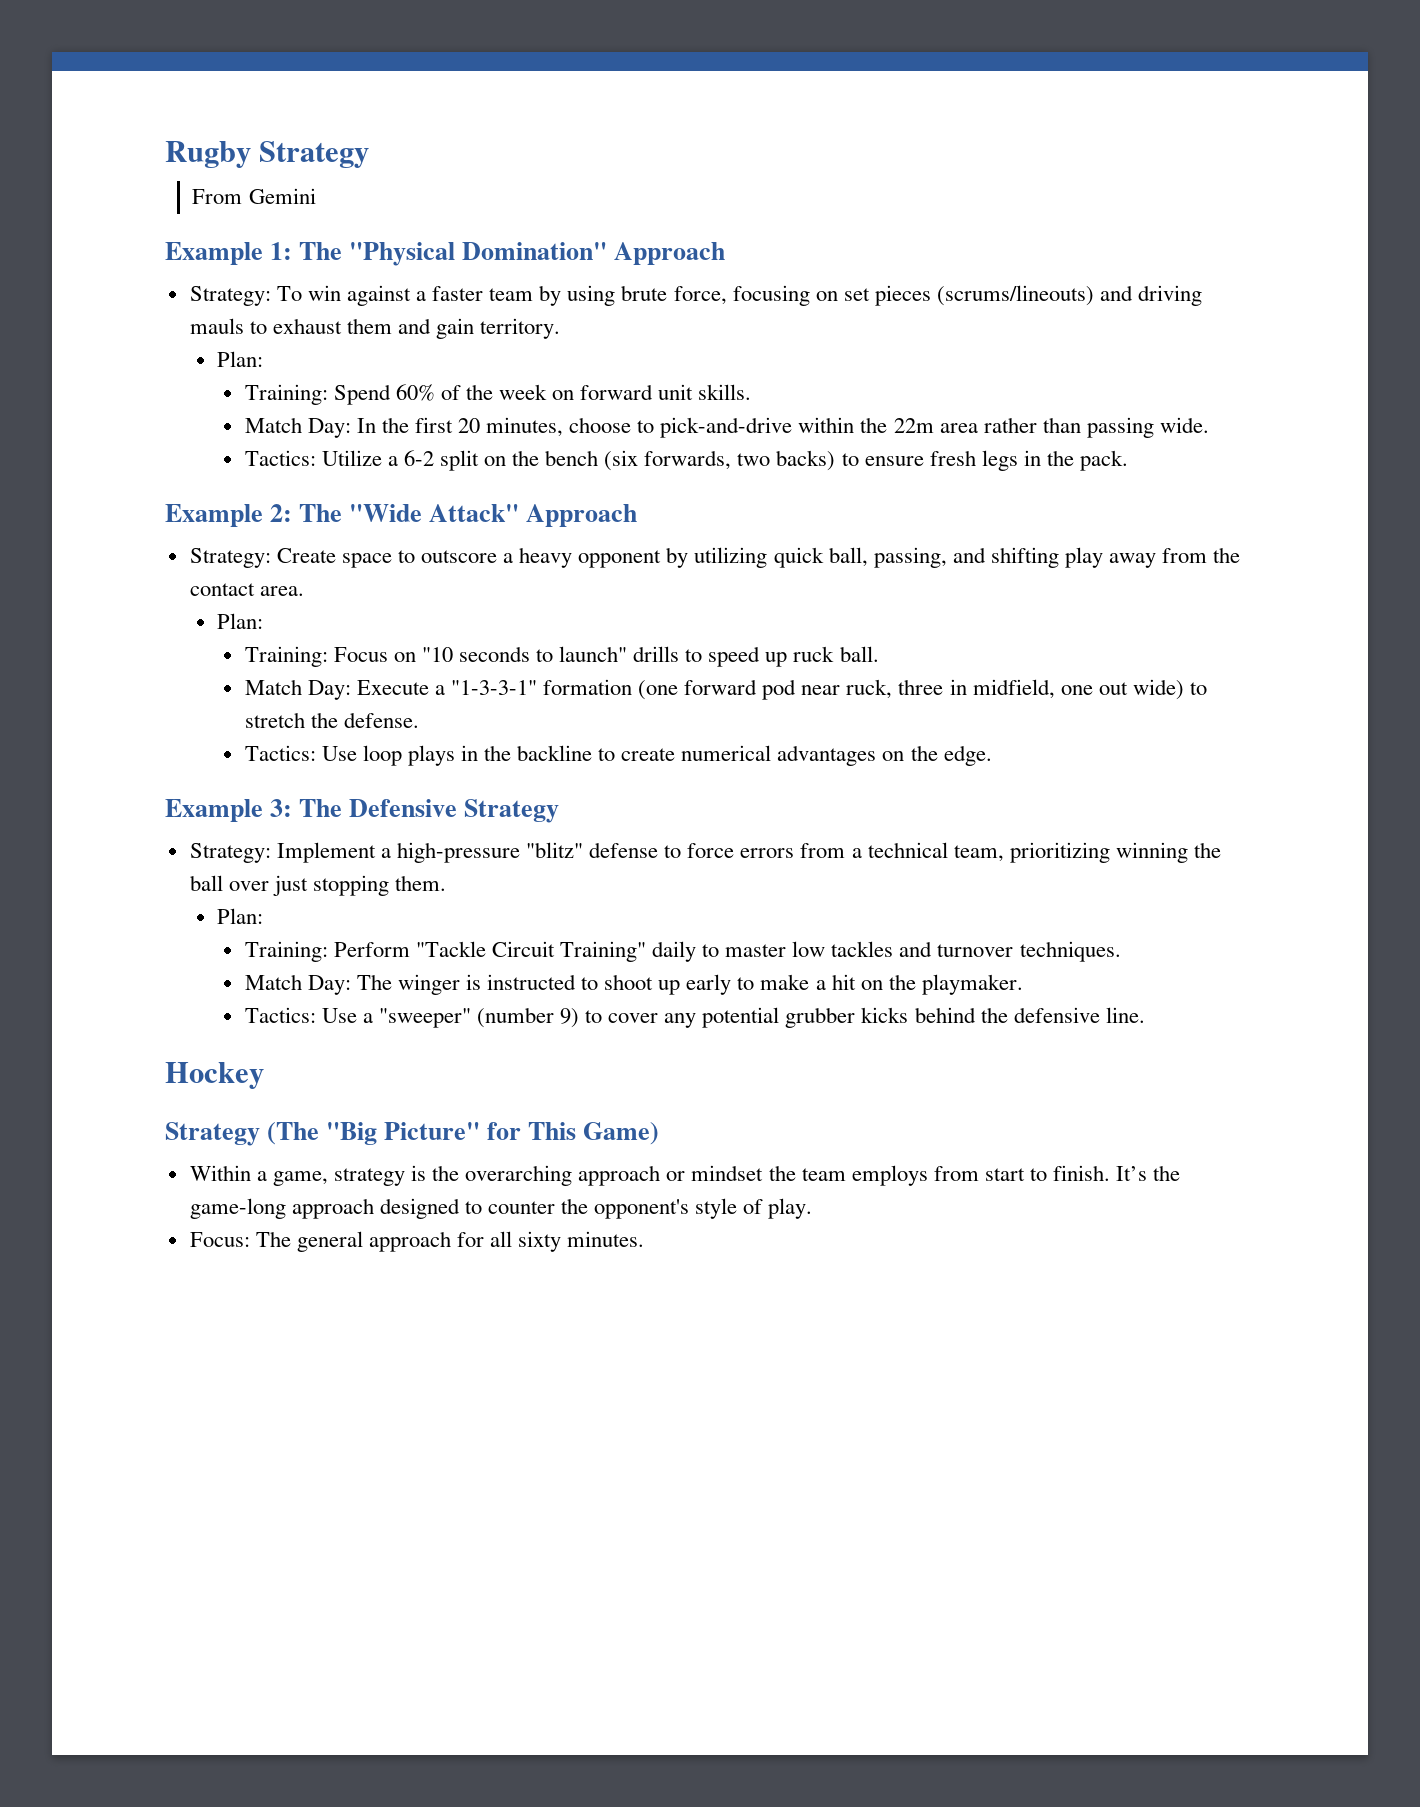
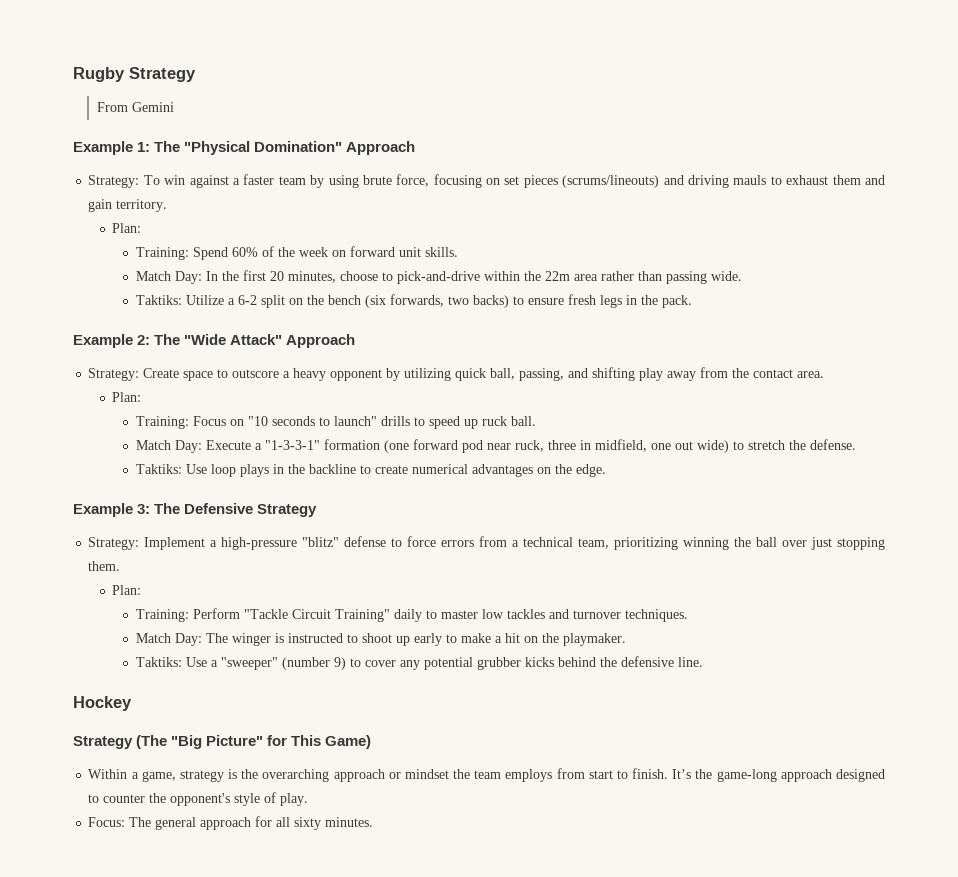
- Tactics: Utilize a 6-2 split on the bench (six forwards, two backs) to ensure fresh legs in the pack.
+ Taktiks: Utilize a 6-2 split on the bench (six forwards, two backs) to ensure fresh legs in the pack.
- Tactics: Use loop plays in the backline to create numerical advantages on the edge.
+ Taktiks: Use loop plays in the backline to create numerical advantages on the edge.
- Tactics: Use a "sweeper" (number 9) to cover any potential grubber kicks behind the defensive line.
+ Taktiks: Use a "sweeper" (number 9) to cover any potential grubber kicks behind the defensive line.

